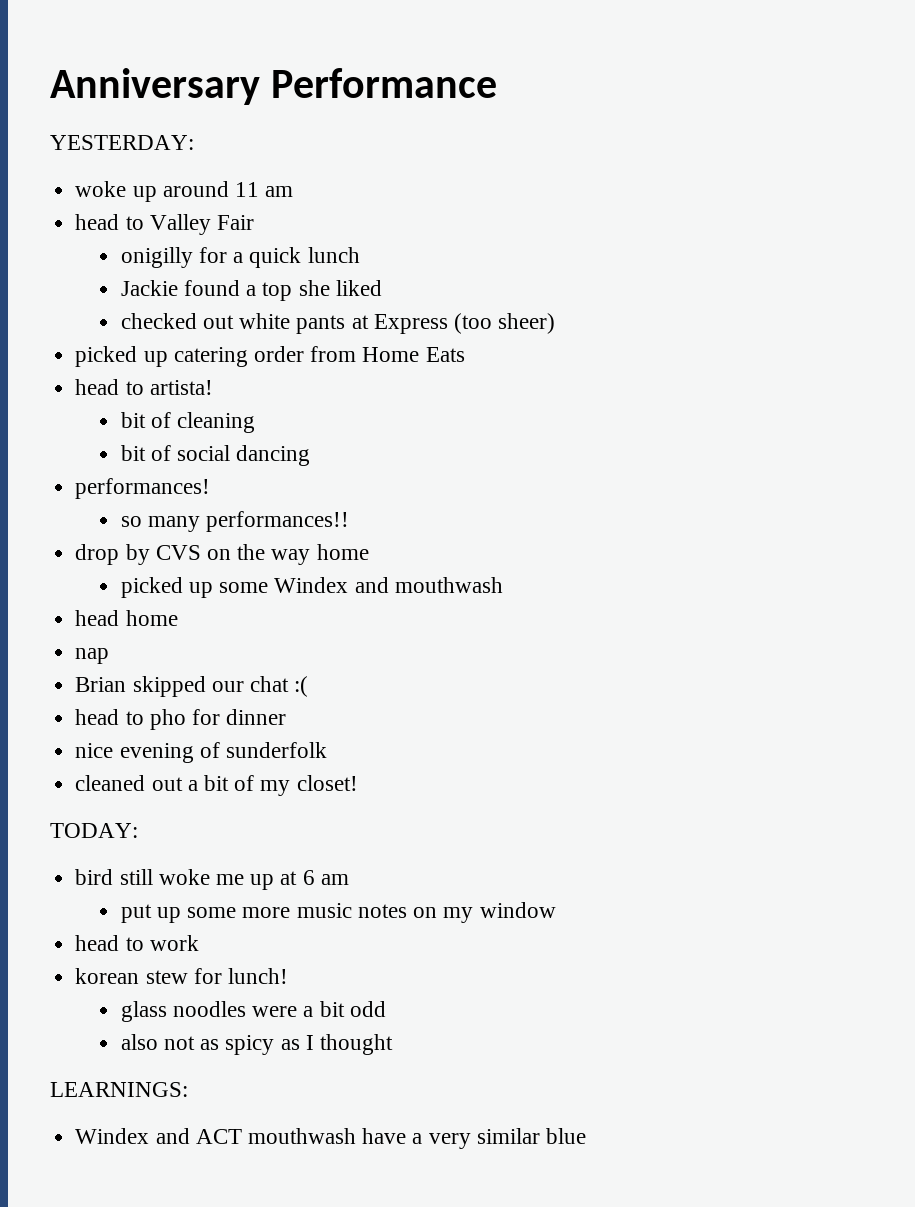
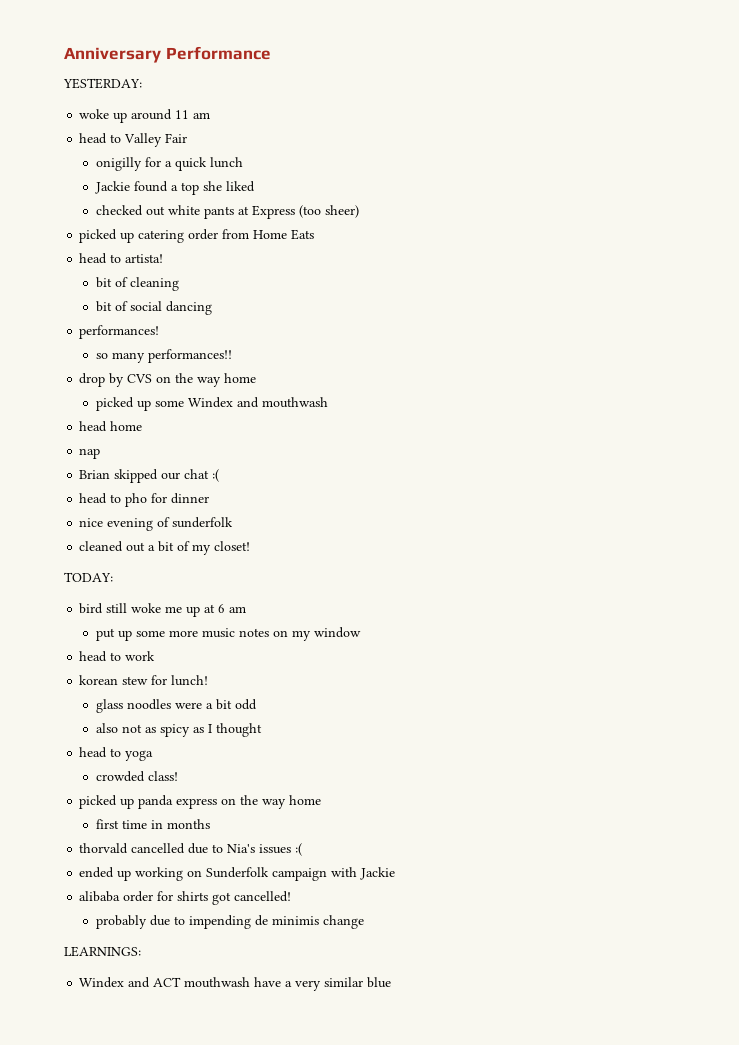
+ head to yoga
+ crowded class!
+ picked up panda express on the way home
+ first time in months
+ thorvald cancelled due to Nia's issues :(
+ ended up working on Sunderfolk campaign with Jackie
+ alibaba order for shirts got cancelled!
+ probably due to impending de minimis change

